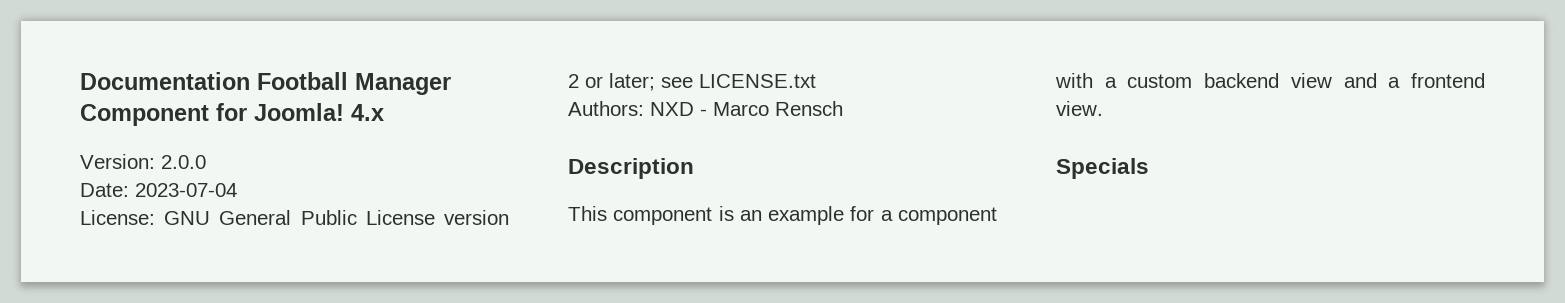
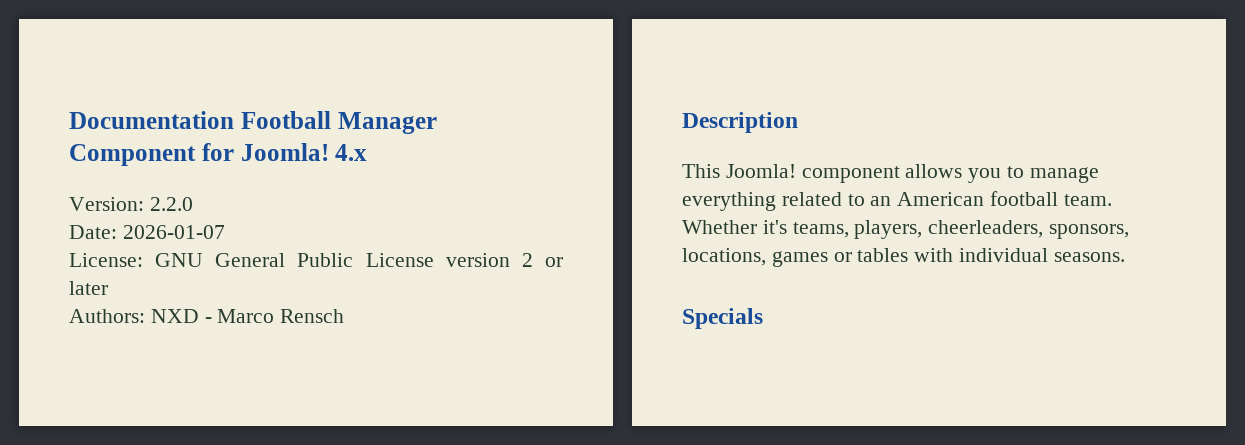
- Version: 2.0.0
+ Version: 2.2.0
- Date: 2023-07-04
+ Date: 2026-01-07
- License: GNU General Public License version 2 or later; see LICENSE.txt
+ License: GNU General Public License version 2 or later
- This component is an example for a component with a custom backend view and a frontend view.
+ This Joomla! component allows you to manage everything related to an American football team. Whether it's teams, players, cheerleaders, sponsors, locations, games or tables with individual seasons.

